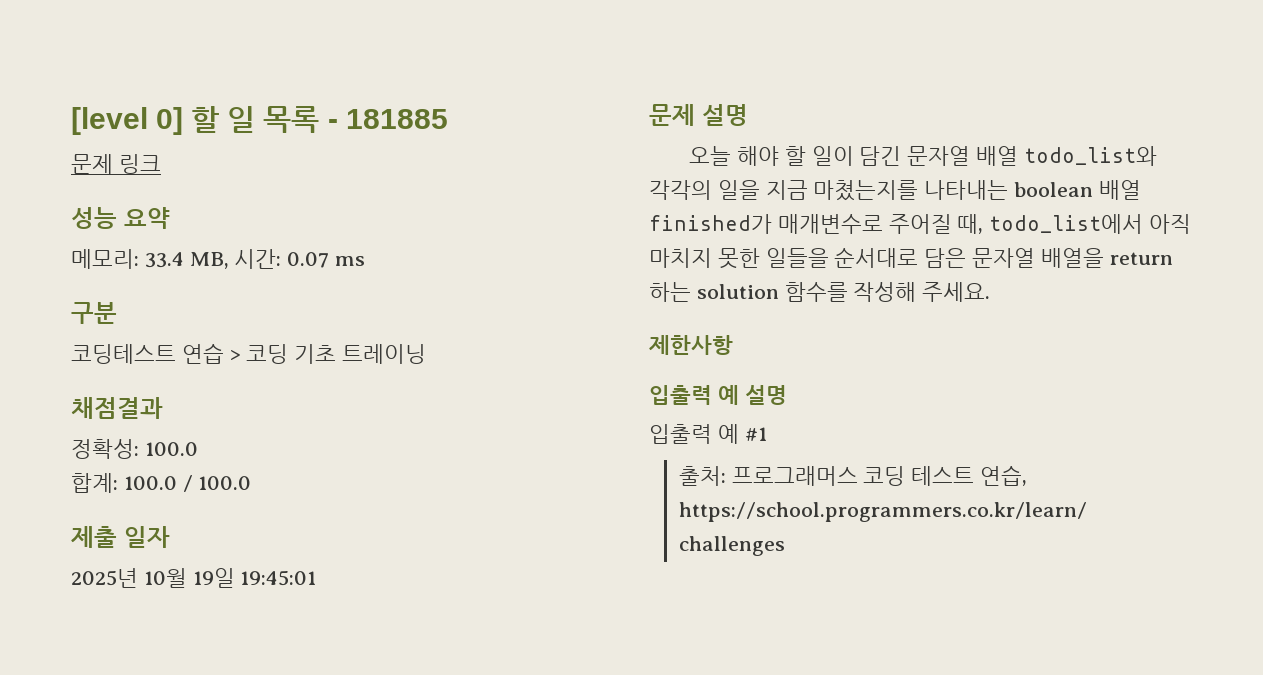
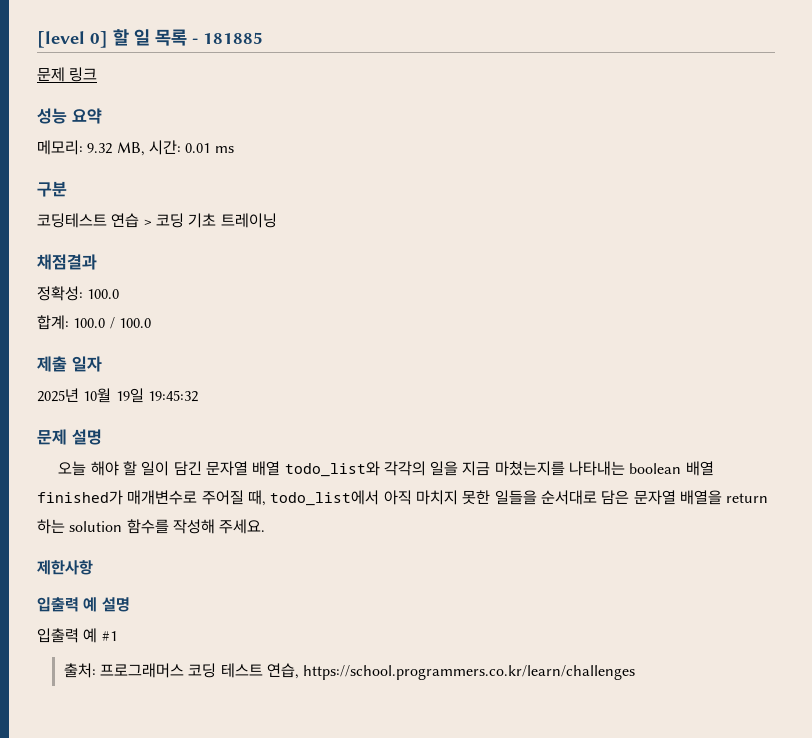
- 메모리: 33.4 MB, 시간: 0.07 ms
+ 메모리: 9.32 MB, 시간: 0.01 ms
- 2025년 10월 19일 19:45:01
+ 2025년 10월 19일 19:45:32

